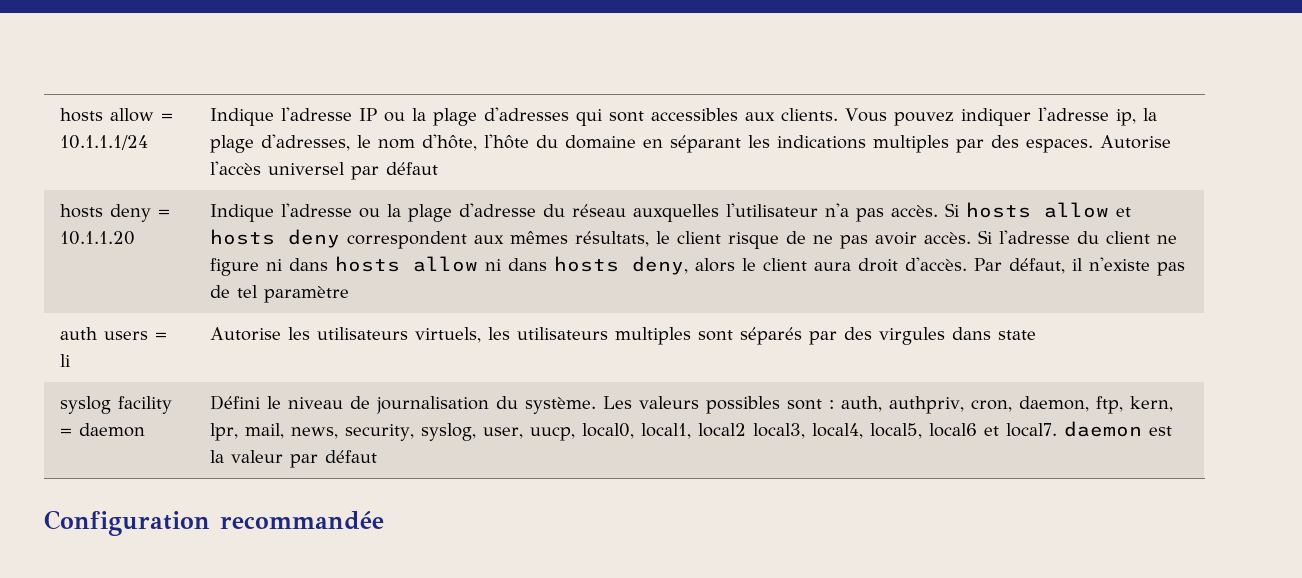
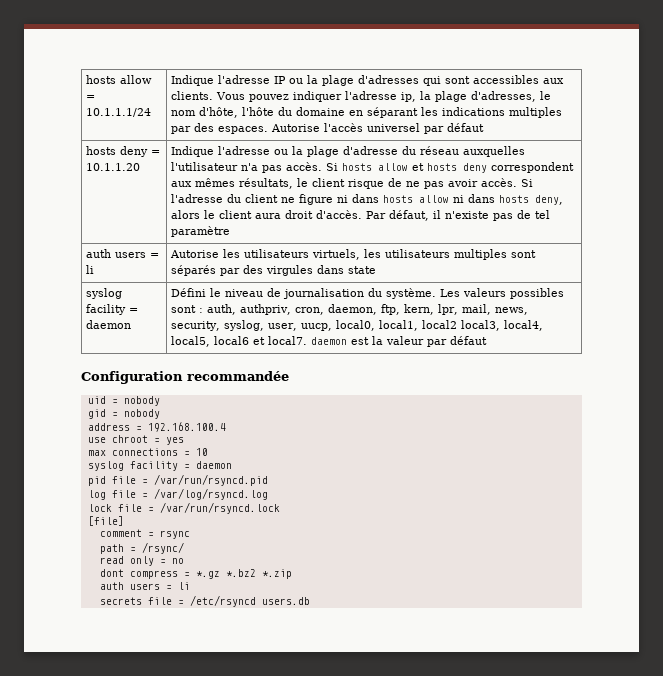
+ uid = nobody
+ gid = nobody
+ address = 192.168.100.4
+ use chroot = yes
+ max connections = 10
+ syslog facility = daemon
+ pid file = /var/run/rsyncd.pid
+ log file = /var/log/rsyncd.log
+ lock file = /var/run/rsyncd.lock
+ [file]
+ comment = rsync
+ path = /rsync/
+ read only = no
+ dont compress = *.gz *.bz2 *.zip
+ auth users = li
+ secrets file = /etc/rsyncd users.db

